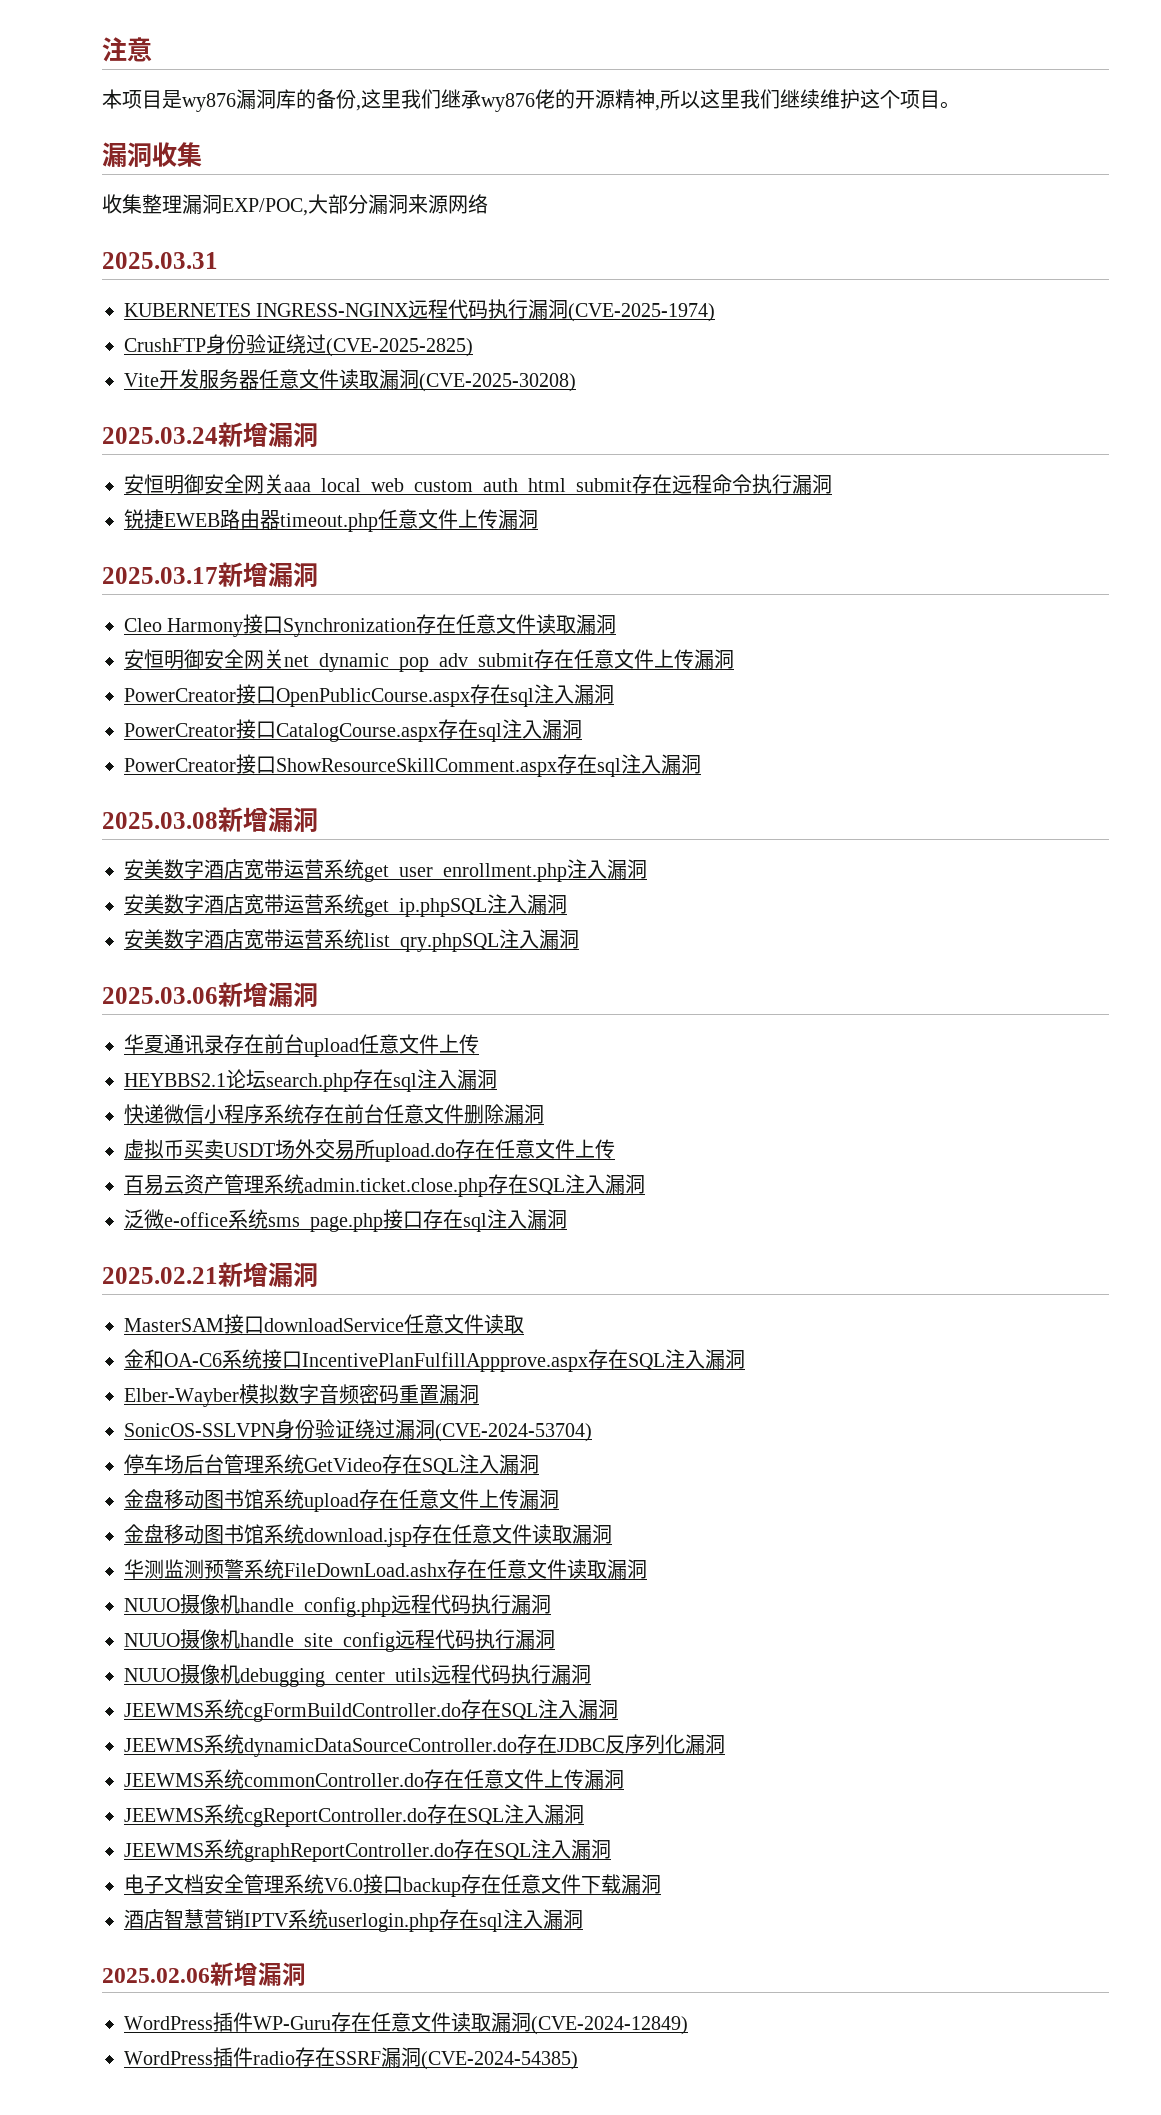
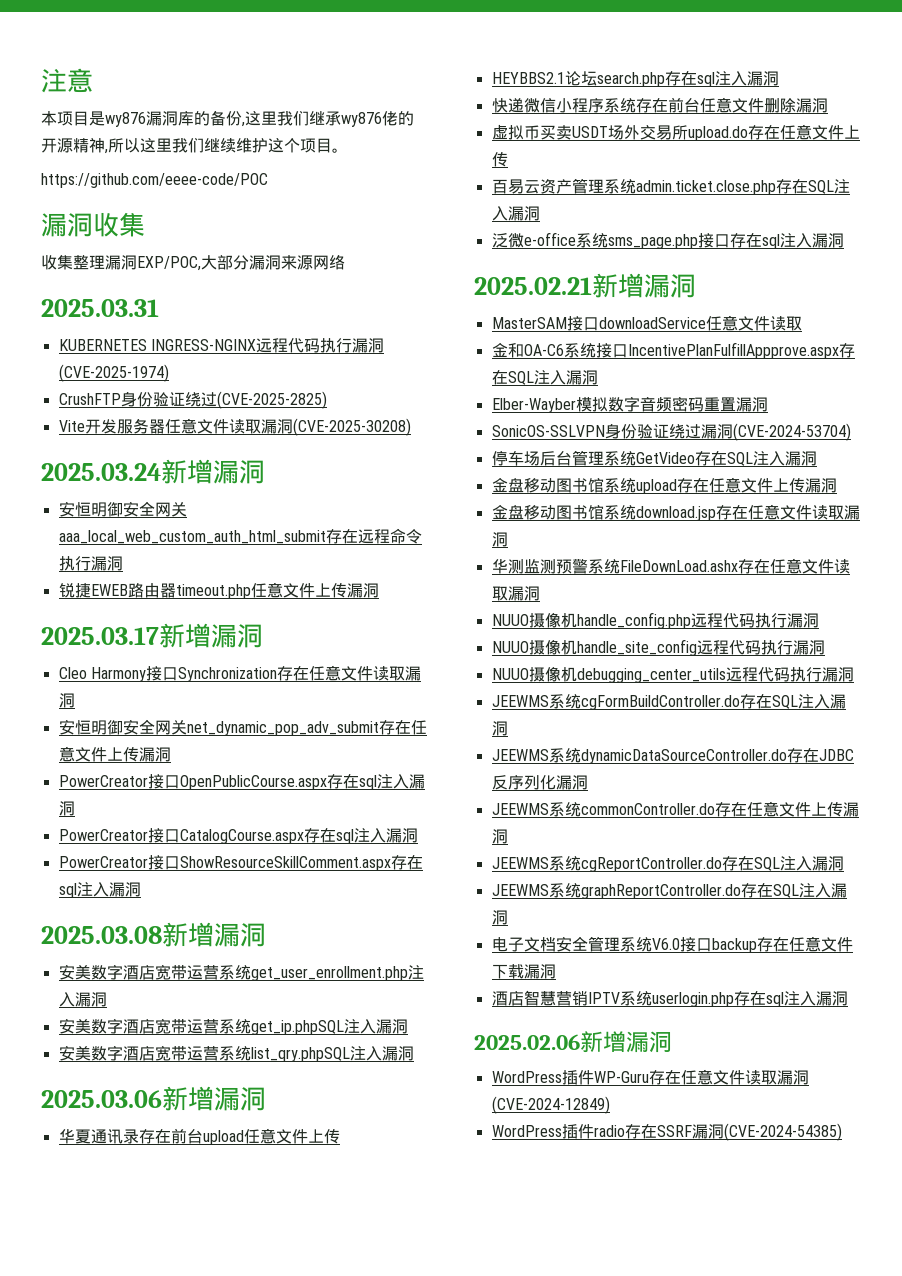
+ https://github.com/eeee-code/POC

